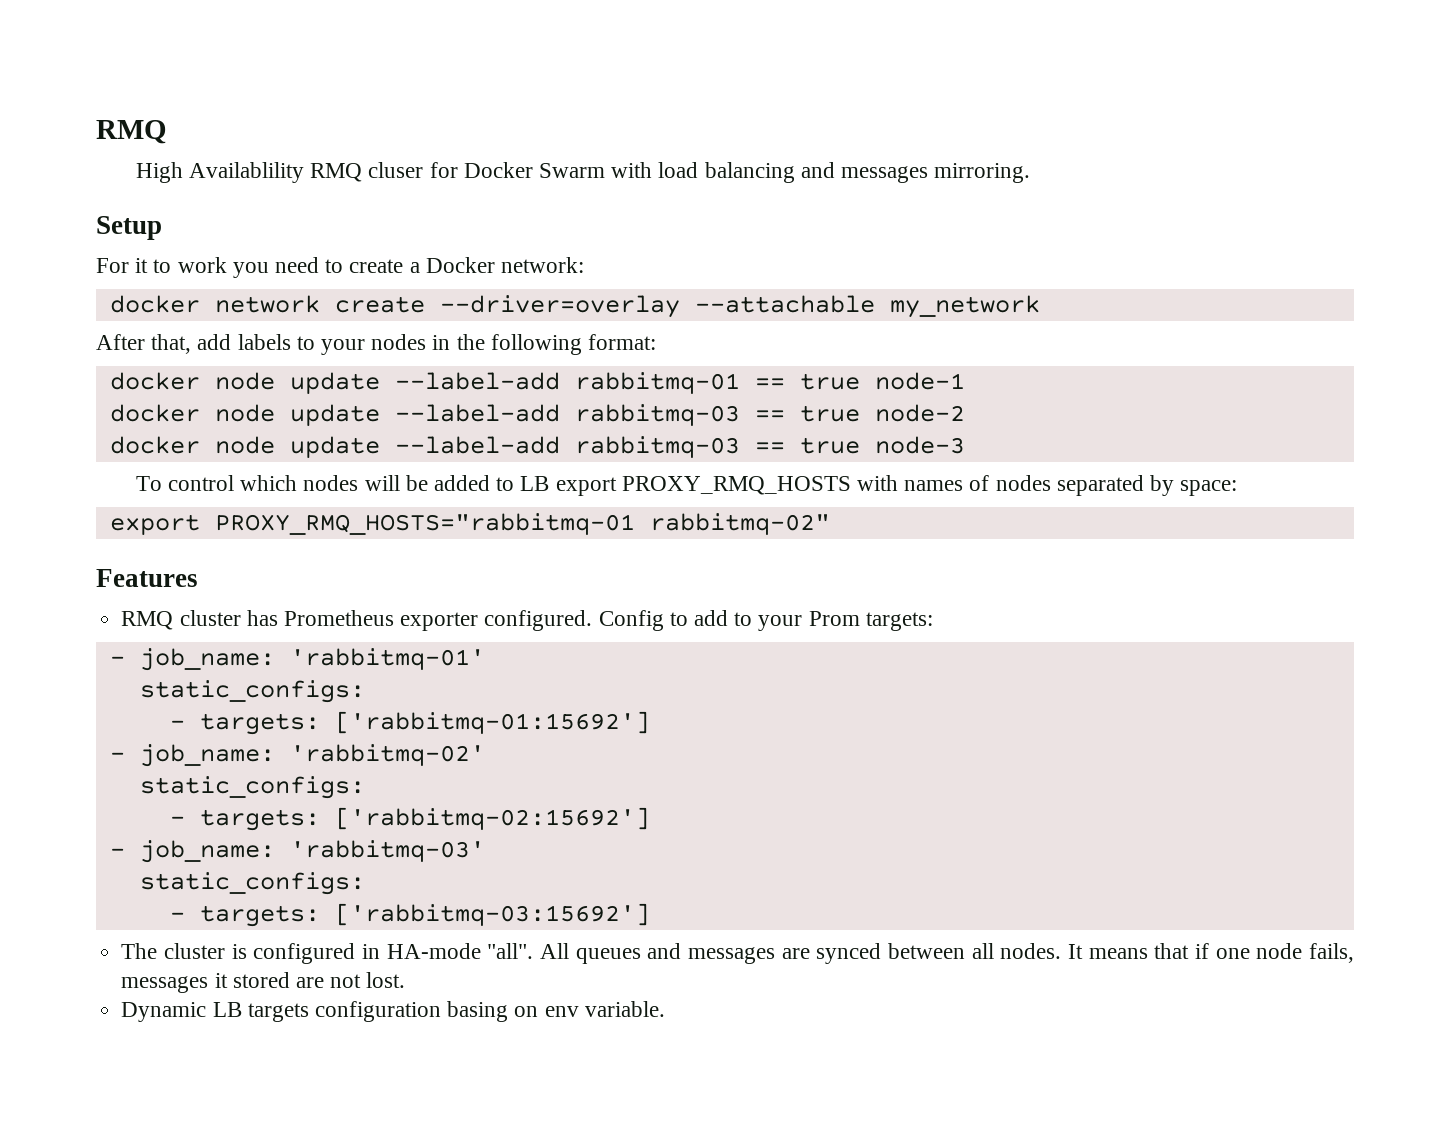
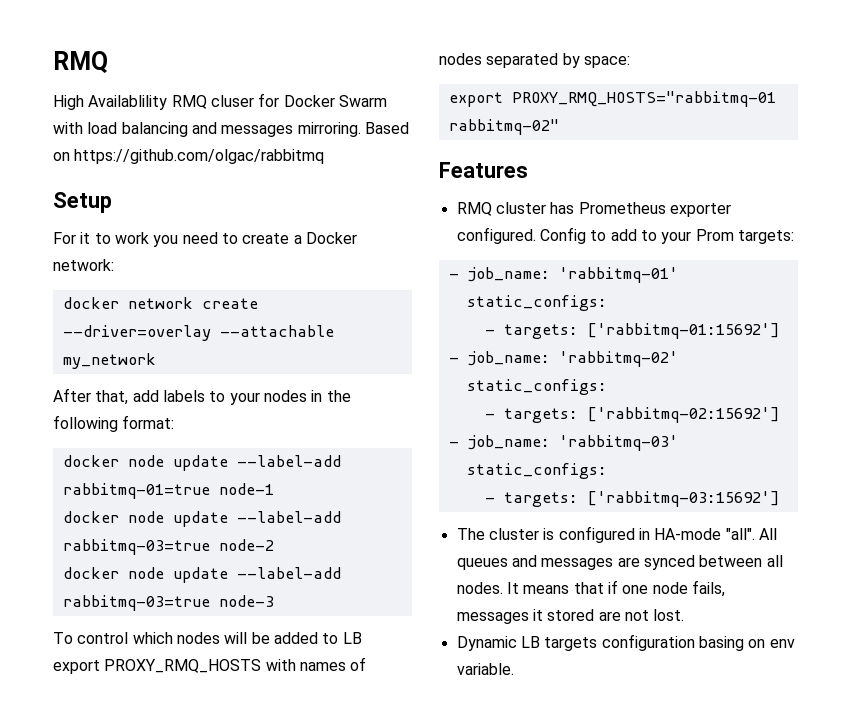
+ Based on https://github.com/olgac/rabbitmq
- docker node update --label-add rabbitmq-01 == true node-1
+ docker node update --label-add rabbitmq-01=true node-1
- docker node update --label-add rabbitmq-03 == true node-2
+ docker node update --label-add rabbitmq-03=true node-2
- docker node update --label-add rabbitmq-03 == true node-3
+ docker node update --label-add rabbitmq-03=true node-3

